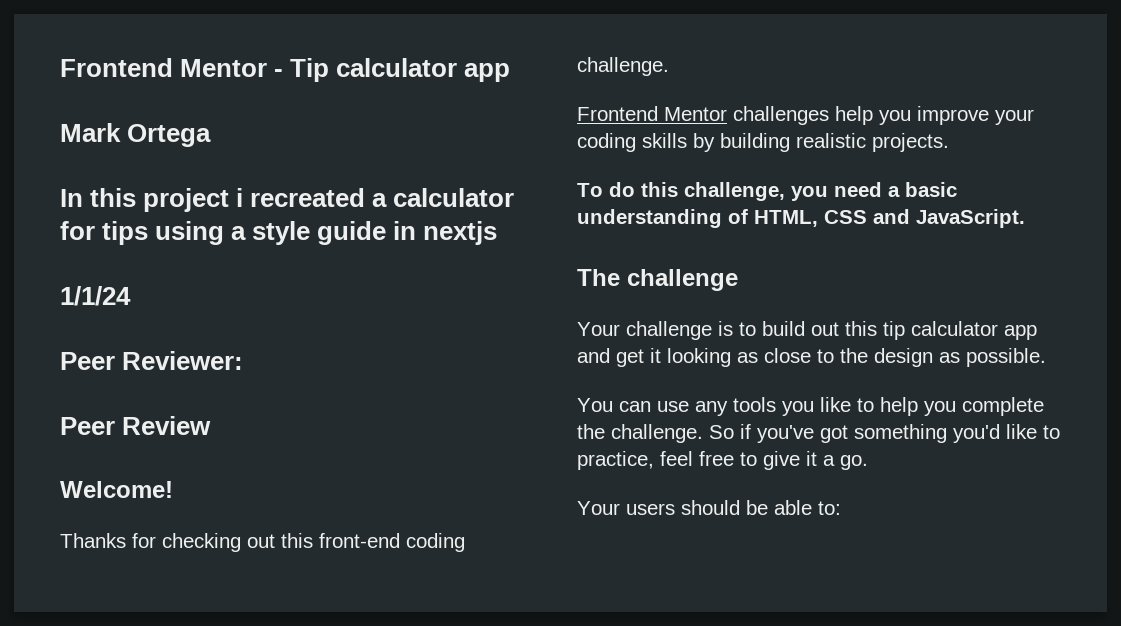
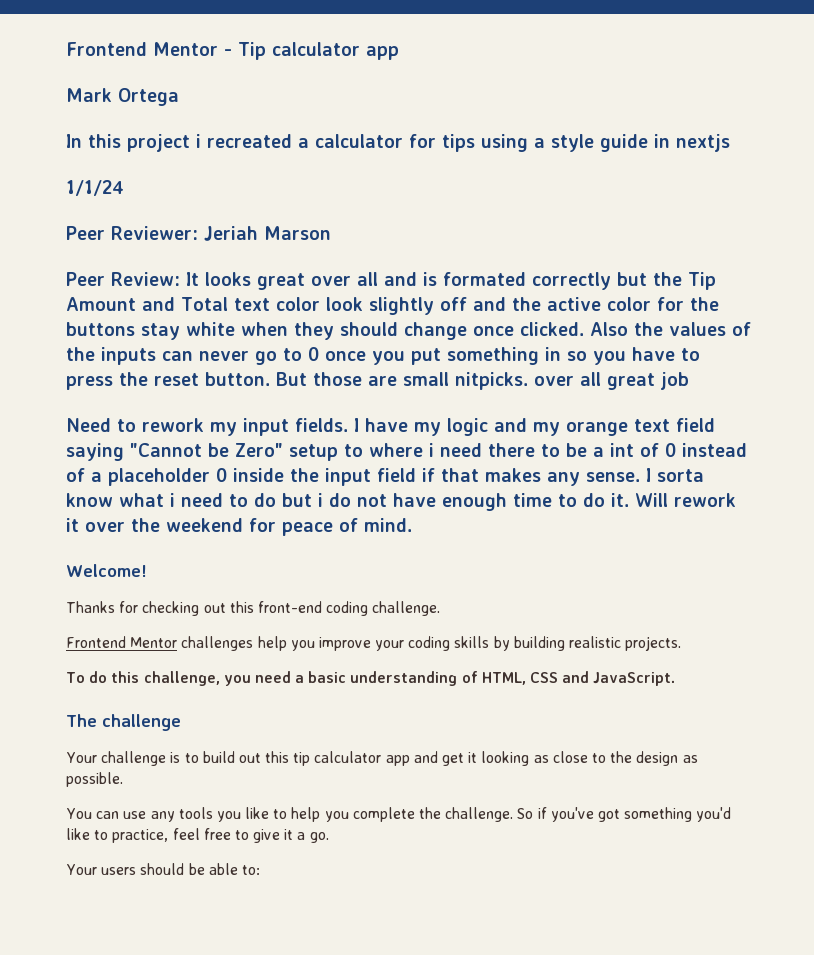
- Peer Reviewer:
- Peer Review
+ Peer Reviewer: Jeriah Marson
+ Peer Review: It looks great over all and is formated correctly but the Tip Amount and Total text color look slightly off and the active color for the buttons stay white when they should change once clicked. Also the values of the inputs can never go to 0 once you put something in so you have to press the reset button. But those are small nitpicks. over all great job
+ Need to rework my input fields. I have my logic and my orange text field saying "Cannot be Zero" setup to where i need there to be a int of 0 instead of a placeholder 0 inside the input field if that makes any sense. I sorta know what i need to do but i do not have enough time to do it. Will rework it over the weekend for peace of mind.

